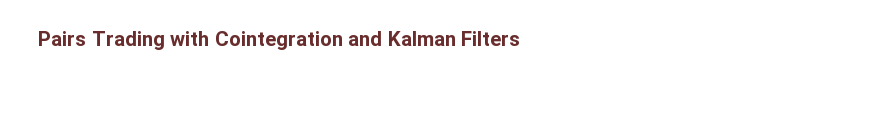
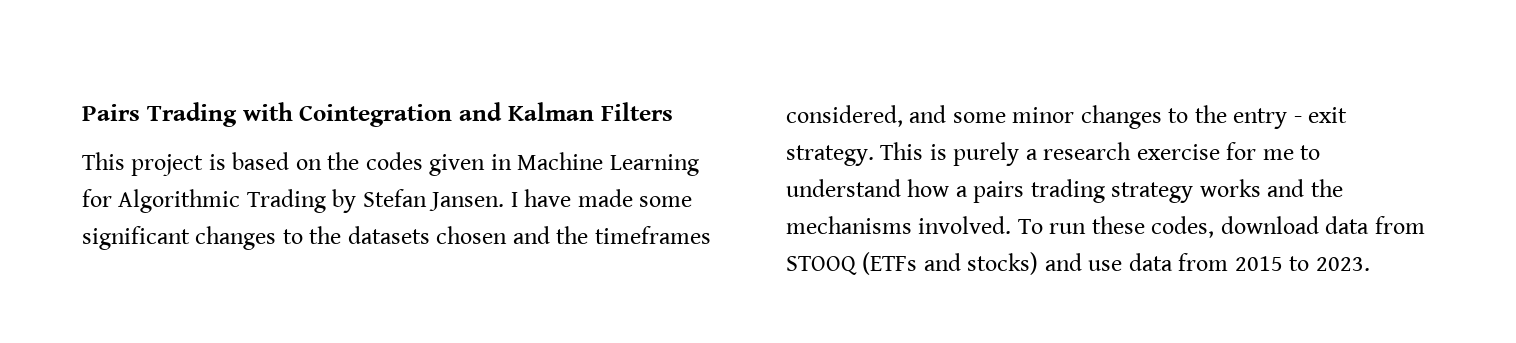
+ This project is based on the codes given in Machine Learning for Algorithmic Trading by Stefan Jansen. I have made some significant changes to the datasets chosen and the timeframes considered, and some minor changes to the entry - exit strategy. This is purely a research exercise for me to understand how a pairs trading strategy works and the mechanisms involved. To run these codes, download data from STOOQ (ETFs and stocks) and use data from 2015 to 2023.

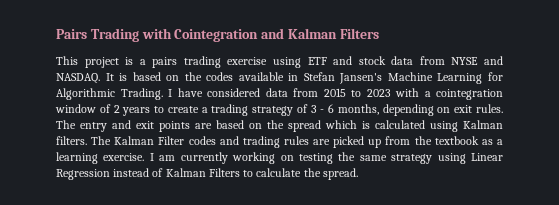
- This project is based on the codes given in Machine Learning for Algorithmic Trading by Stefan Jansen. I have made some significant changes to the datasets chosen and the timeframes considered, and some minor changes to the entry - exit strategy. This is purely a research exercise for me to understand how a pairs trading strategy works and the mechanisms involved. To run these codes, download data from STOOQ (ETFs and stocks) and use data from 2015 to 2023.
+ This project is a pairs trading exercise using ETF and stock data from NYSE and NASDAQ. It is based on the codes available in Stefan Jansen's Machine Learning for Algorithmic Trading. I have considered data from 2015 to 2023 with a cointegration window of 2 years to create a trading strategy of 3 - 6 months, depending on exit rules. The entry and exit points are based on the spread which is calculated using Kalman filters. The Kalman Filter codes and trading rules are picked up from the textbook as a learning exercise. I am currently working on testing the same strategy using Linear Regression instead of Kalman Filters to calculate the spread.

